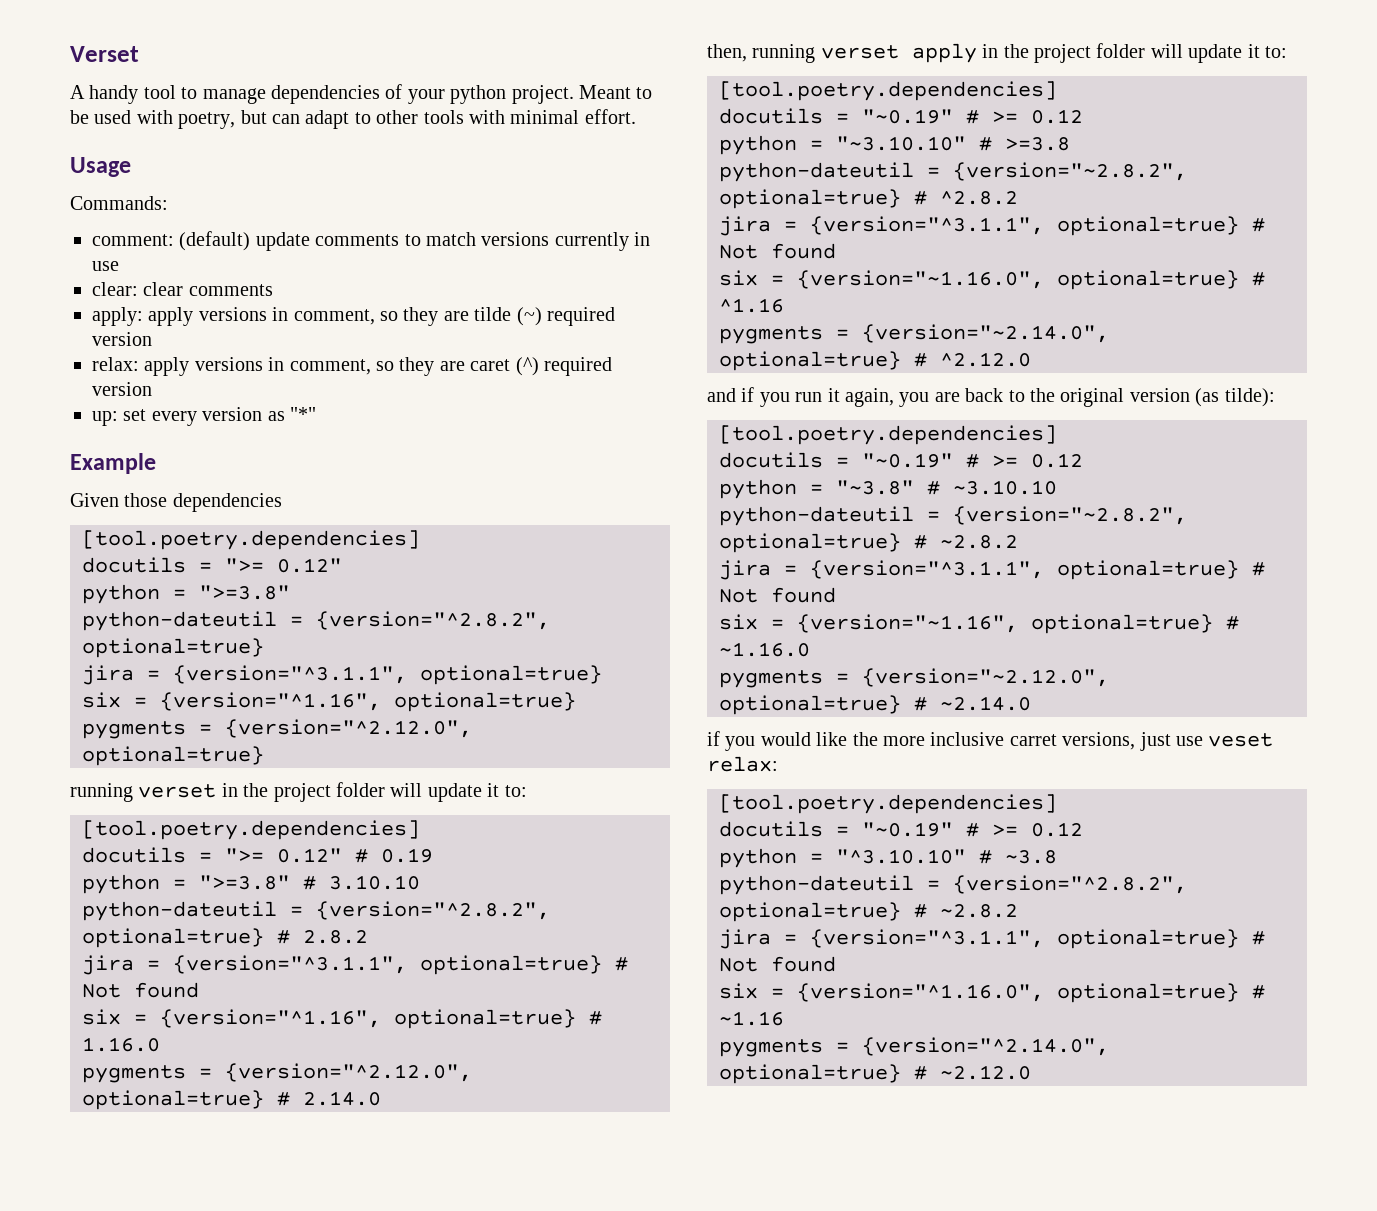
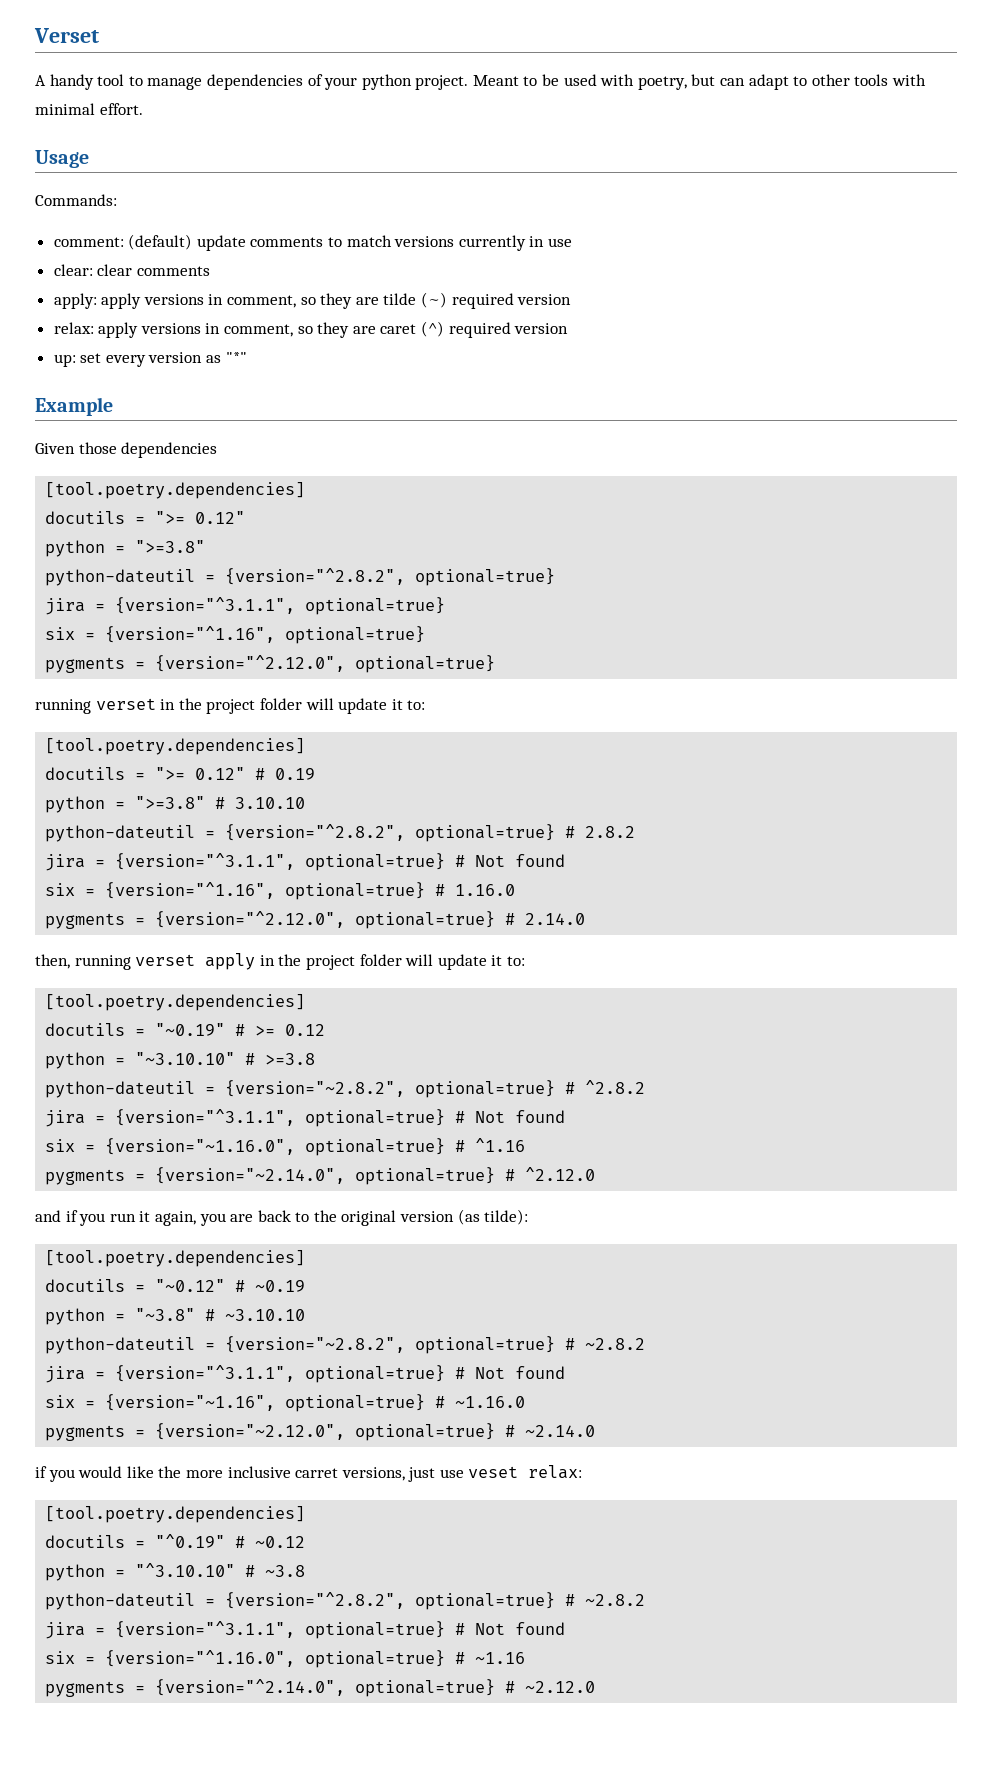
  and if you run it again, you are back to the original version (as tilde):
  [tool.poetry.dependencies]
- docutils = "~0.19" # >= 0.12
+ docutils = "~0.12" # ~0.19
  if you would like the more inclusive carret versions, just use veset relax:
  [tool.poetry.dependencies]
- docutils = "~0.19" # >= 0.12
+ docutils = "^0.19" # ~0.12

